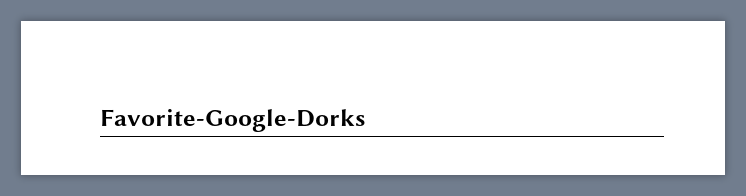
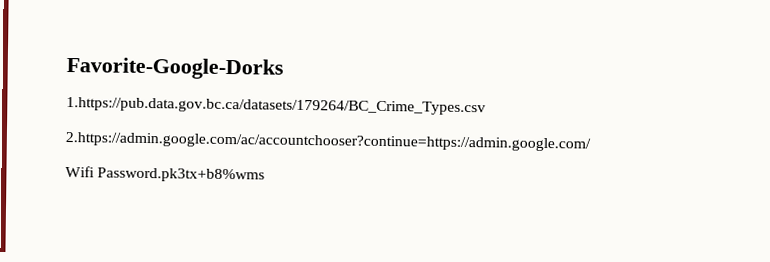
+ 1.https://pub.data.gov.bc.ca/datasets/179264/BC_Crime_Types.csv
+ 2.https://admin.google.com/ac/accountchooser?continue=https://admin.google.com/
+ Wifi Password.pk3tx+b8%wms

